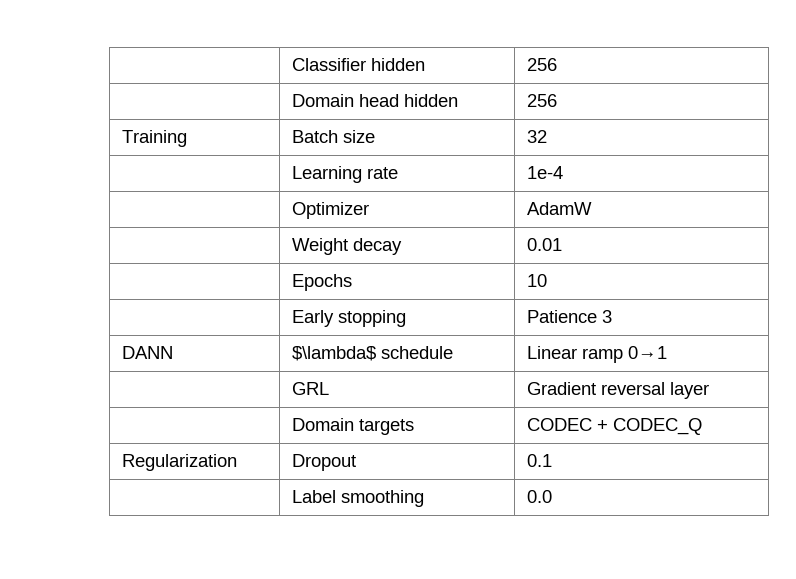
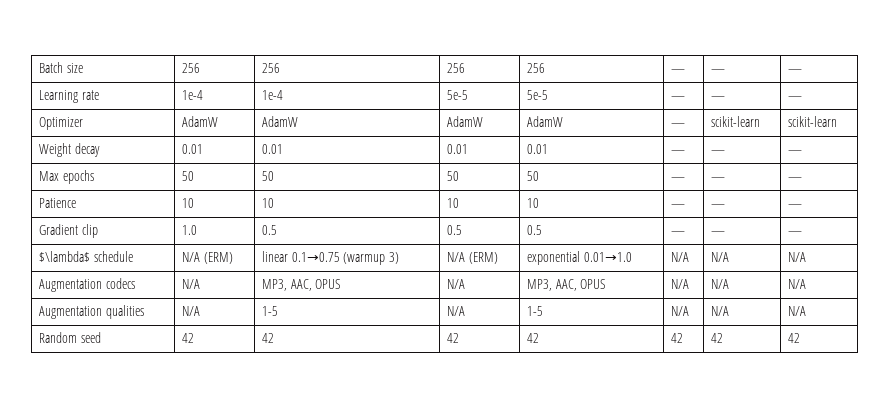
- | Classifier hidden | 256
- | Domain head hidden | 256
- Training | Batch size | 32
- | Learning rate | 1e-4
- | Optimizer | AdamW
- | Weight decay | 0.01
- | Epochs | 10
- | Early stopping | Patience 3
- DANN | $\lambda$ schedule | Linear ramp 0→1
- | GRL | Gradient reversal layer
- | Domain targets | CODEC + CODEC_Q
- Regularization | Dropout | 0.1
- | Label smoothing | 0.0
+ Batch size | 256 | 256 | 256 | 256 | — | — | —
+ Learning rate | 1e-4 | 1e-4 | 5e-5 | 5e-5 | — | — | —
+ Optimizer | AdamW | AdamW | AdamW | AdamW | — | scikit-learn | scikit-learn
+ Weight decay | 0.01 | 0.01 | 0.01 | 0.01 | — | — | —
+ Max epochs | 50 | 50 | 50 | 50 | — | — | —
+ Patience | 10 | 10 | 10 | 10 | — | — | —
+ Gradient clip | 1.0 | 0.5 | 0.5 | 0.5 | — | — | —
+ $\lambda$ schedule | N/A (ERM) | linear 0.1→0.75 (warmup 3) | N/A (ERM) | exponential 0.01→1.0 | N/A | N/A | N/A
+ Augmentation codecs | N/A | MP3, AAC, OPUS | N/A | MP3, AAC, OPUS | N/A | N/A | N/A
+ Augmentation qualities | N/A | 1-5 | N/A | 1-5 | N/A | N/A | N/A
+ Random seed | 42 | 42 | 42 | 42 | 42 | 42 | 42

